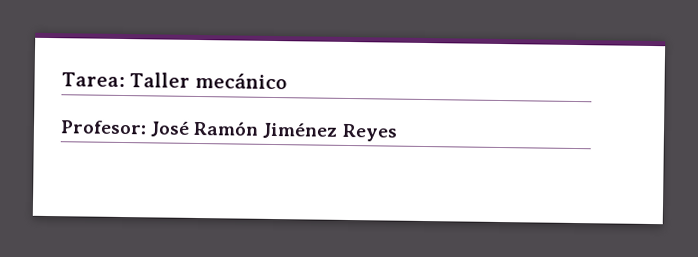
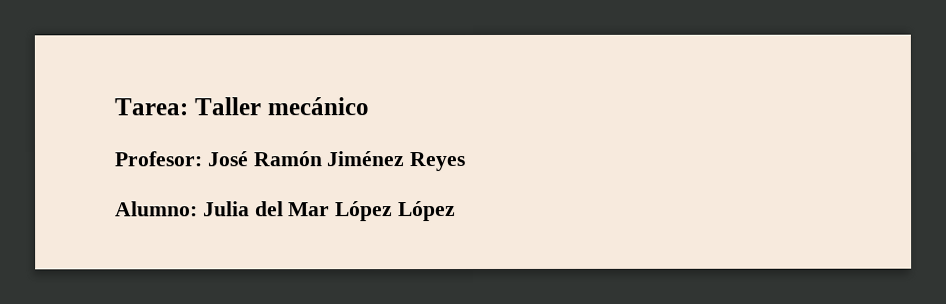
+ Alumno: Julia del Mar López López

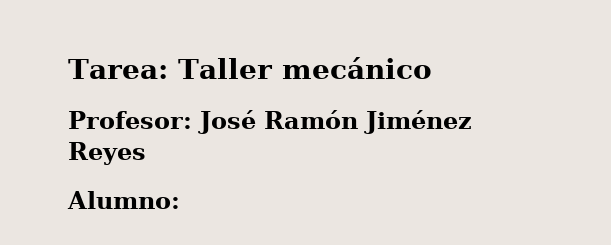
- Alumno: Julia del Mar López López
+ Alumno:

